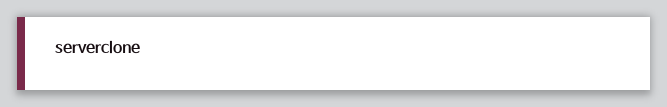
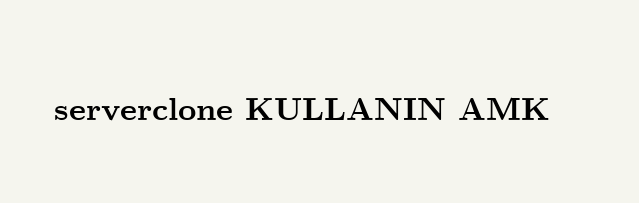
- serverclone
+ serverclone KULLANIN AMK

